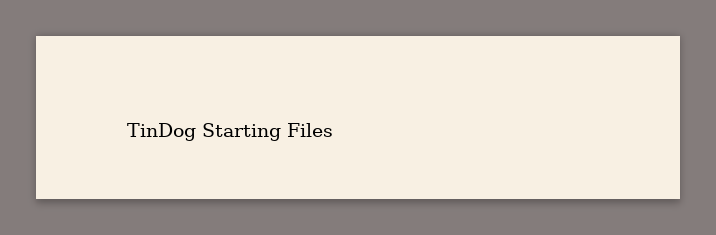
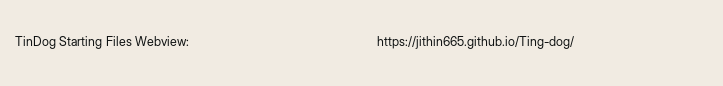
- TinDog Starting Files
+ TinDog Starting Files Webview: https://jithin665.github.io/Ting-dog/

